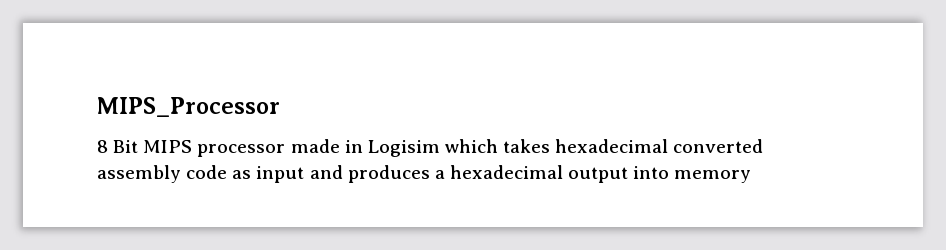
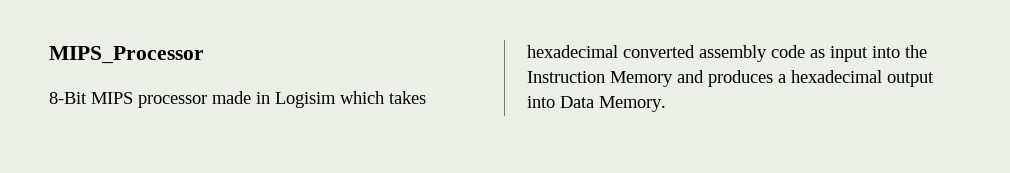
- 8 Bit MIPS processor made in Logisim which takes hexadecimal converted assembly code as input and produces a hexadecimal output into memory
+ 8-Bit MIPS processor made in Logisim which takes hexadecimal converted assembly code as input into the Instruction Memory and produces a hexadecimal output into Data Memory.

